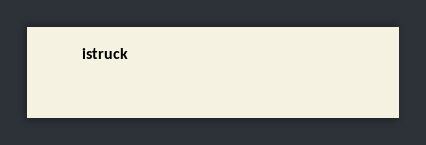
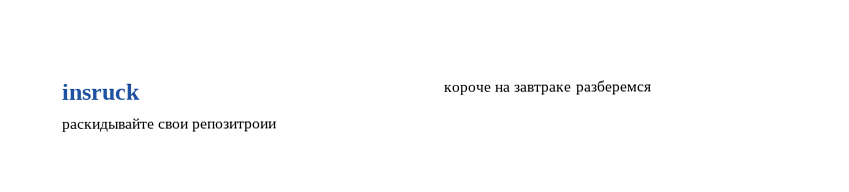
- istruck
+ insruck
+ раскидывайте свои репозитроии
+ короче на завтраке разберемся

